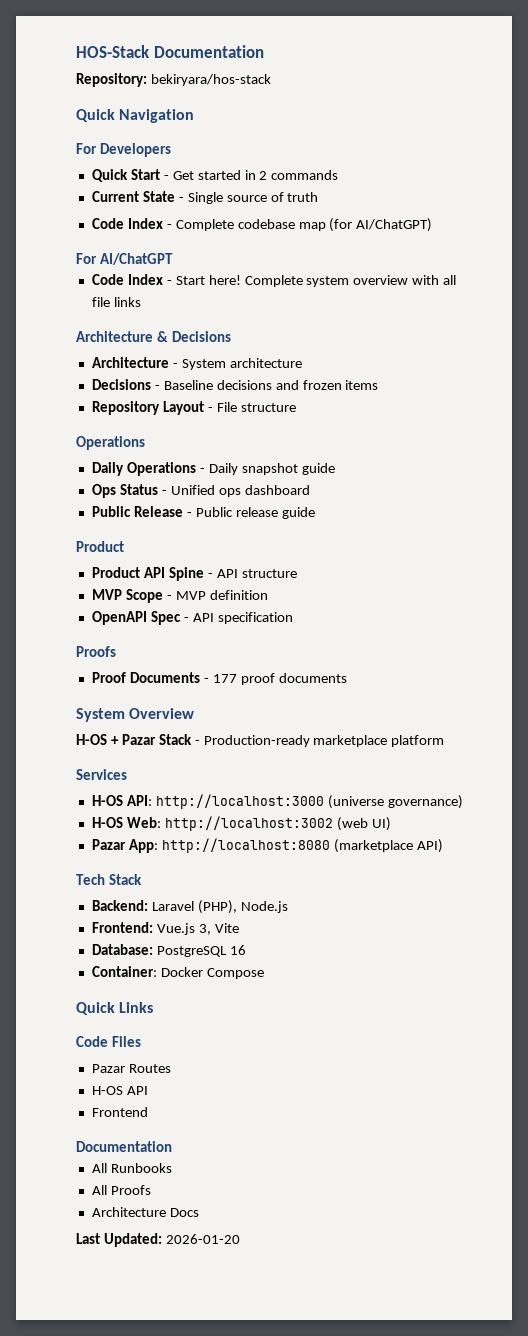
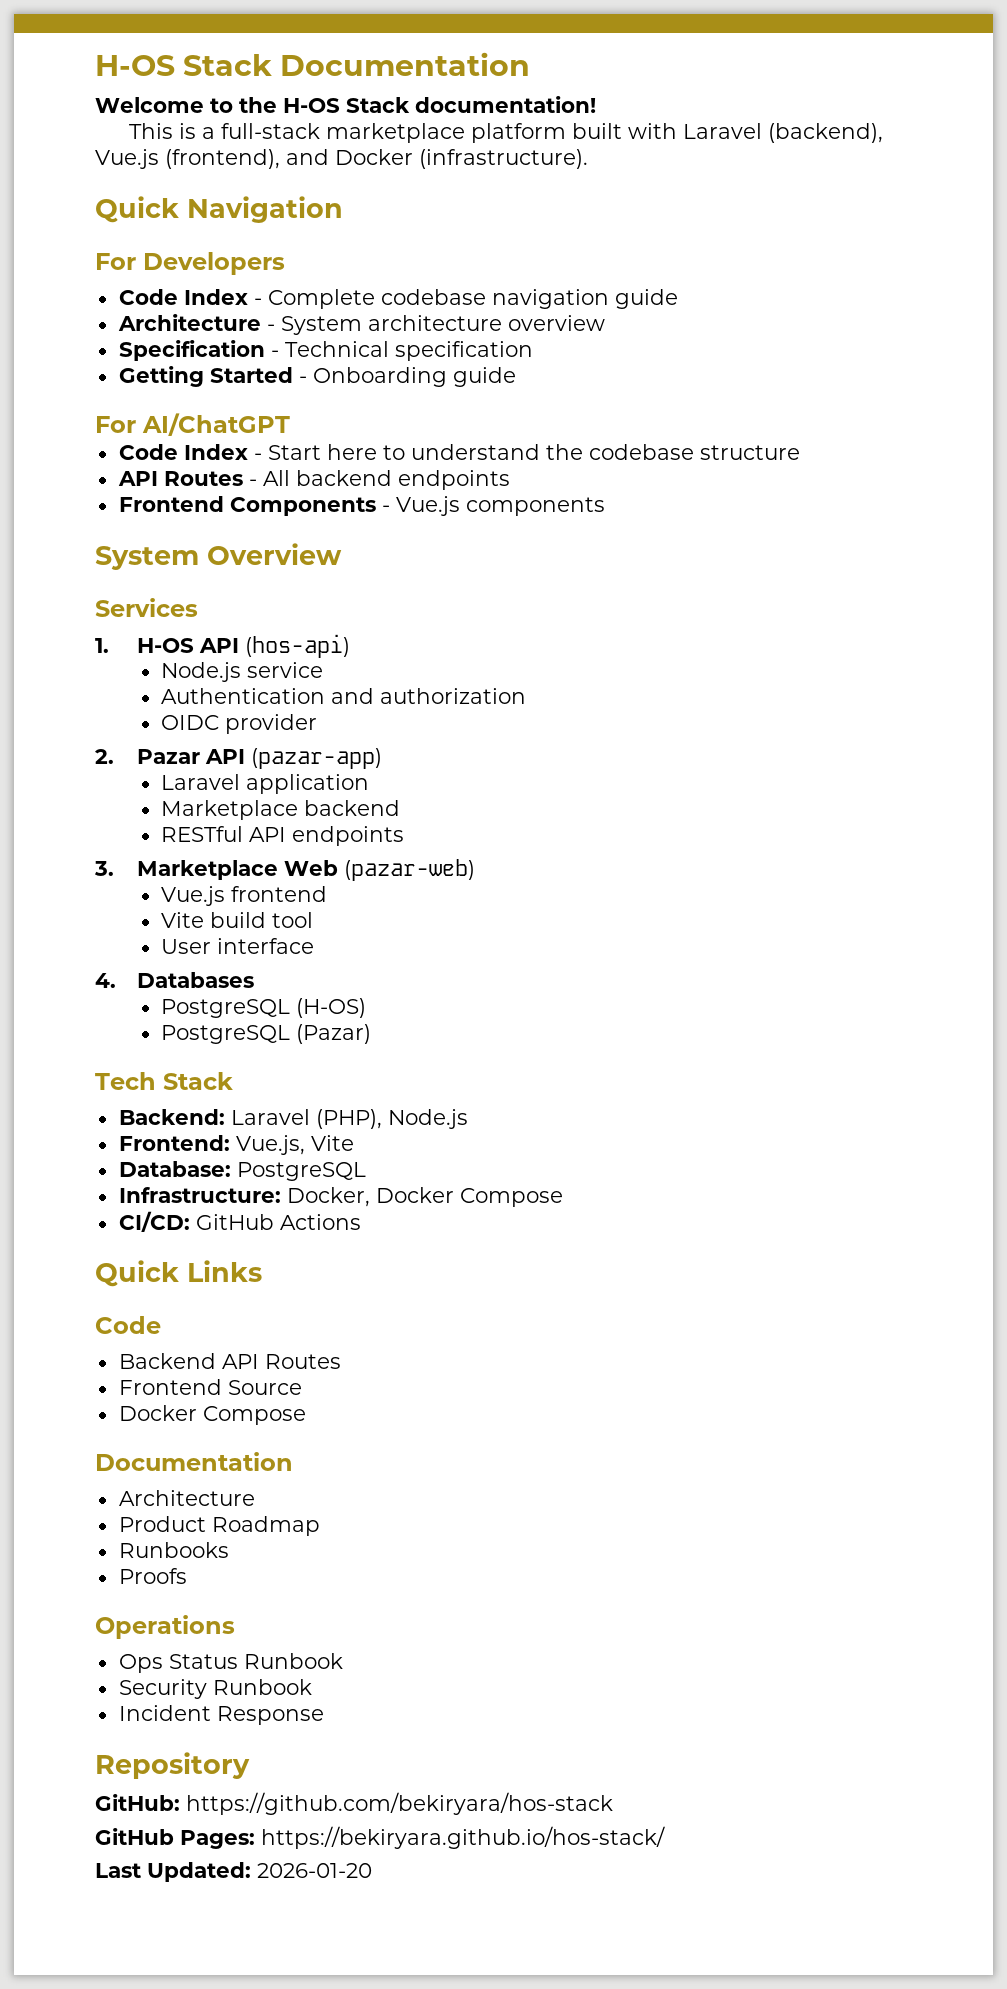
- HOS-Stack Documentation
- Repository: bekiryara/hos-stack
+ H-OS Stack Documentation
+ Welcome to the H-OS Stack documentation!
+ This is a full-stack marketplace platform built with Laravel (backend), Vue.js (frontend), and Docker (infrastructure).
  Quick Navigation
  For Developers
- Quick Start - Get started in 2 commands
- Current State - Single source of truth
- Code Index - Complete codebase map (for AI/ChatGPT)
+ Code Index - Complete codebase navigation guide
+ Architecture - System architecture overview
+ Specification - Technical specification
+ Getting Started - Onboarding guide
- Code Index - Start here! Complete system overview with all file links
- Architecture & Decisions
- Architecture - System architecture
- Decisions - Baseline decisions and frozen items
- Repository Layout - File structure
- Operations
- Daily Operations - Daily snapshot guide
- Ops Status - Unified ops dashboard
- Public Release - Public release guide
- Product
- Product API Spine - API structure
- MVP Scope - MVP definition
- OpenAPI Spec - API specification
- Proofs
- Proof Documents - 177 proof documents
+ Code Index - Start here to understand the codebase structure
+ API Routes - All backend endpoints
+ Frontend Components - Vue.js components
  System Overview
- H-OS + Pazar Stack - Production-ready marketplace platform
  Services
- H-OS API: http://localhost:3000 (universe governance)
- H-OS Web: http://localhost:3002 (web UI)
- Pazar App: http://localhost:8080 (marketplace API)
+ 1. H-OS API (hos-api)
+ Node.js service
+ Authentication and authorization
+ OIDC provider
+ 2. Pazar API (pazar-app)
+ Laravel application
+ Marketplace backend
+ RESTful API endpoints
+ 3. Marketplace Web (pazar-web)
+ Vue.js frontend
+ Vite build tool
+ User interface
+ 4. Databases
+ PostgreSQL (H-OS)
+ PostgreSQL (Pazar)
- Frontend: Vue.js 3, Vite
+ Frontend: Vue.js, Vite
- Database: PostgreSQL 16
- Container: Docker Compose
+ Database: PostgreSQL
+ Infrastructure: Docker, Docker Compose
+ CI/CD: GitHub Actions
  Quick Links
- Code Files
- Pazar Routes
+ Code
+ Backend API Routes
- H-OS API
- Frontend
+ Frontend Source
+ Docker Compose
  Documentation
- All Runbooks
+ Architecture
+ Product Roadmap
+ Runbooks
- All Proofs
- Architecture Docs
+ Proofs
+ Operations
+ Ops Status Runbook
+ Security Runbook
+ Incident Response
+ Repository
+ GitHub: https://github.com/bekiryara/hos-stack
+ GitHub Pages: https://bekiryara.github.io/hos-stack/

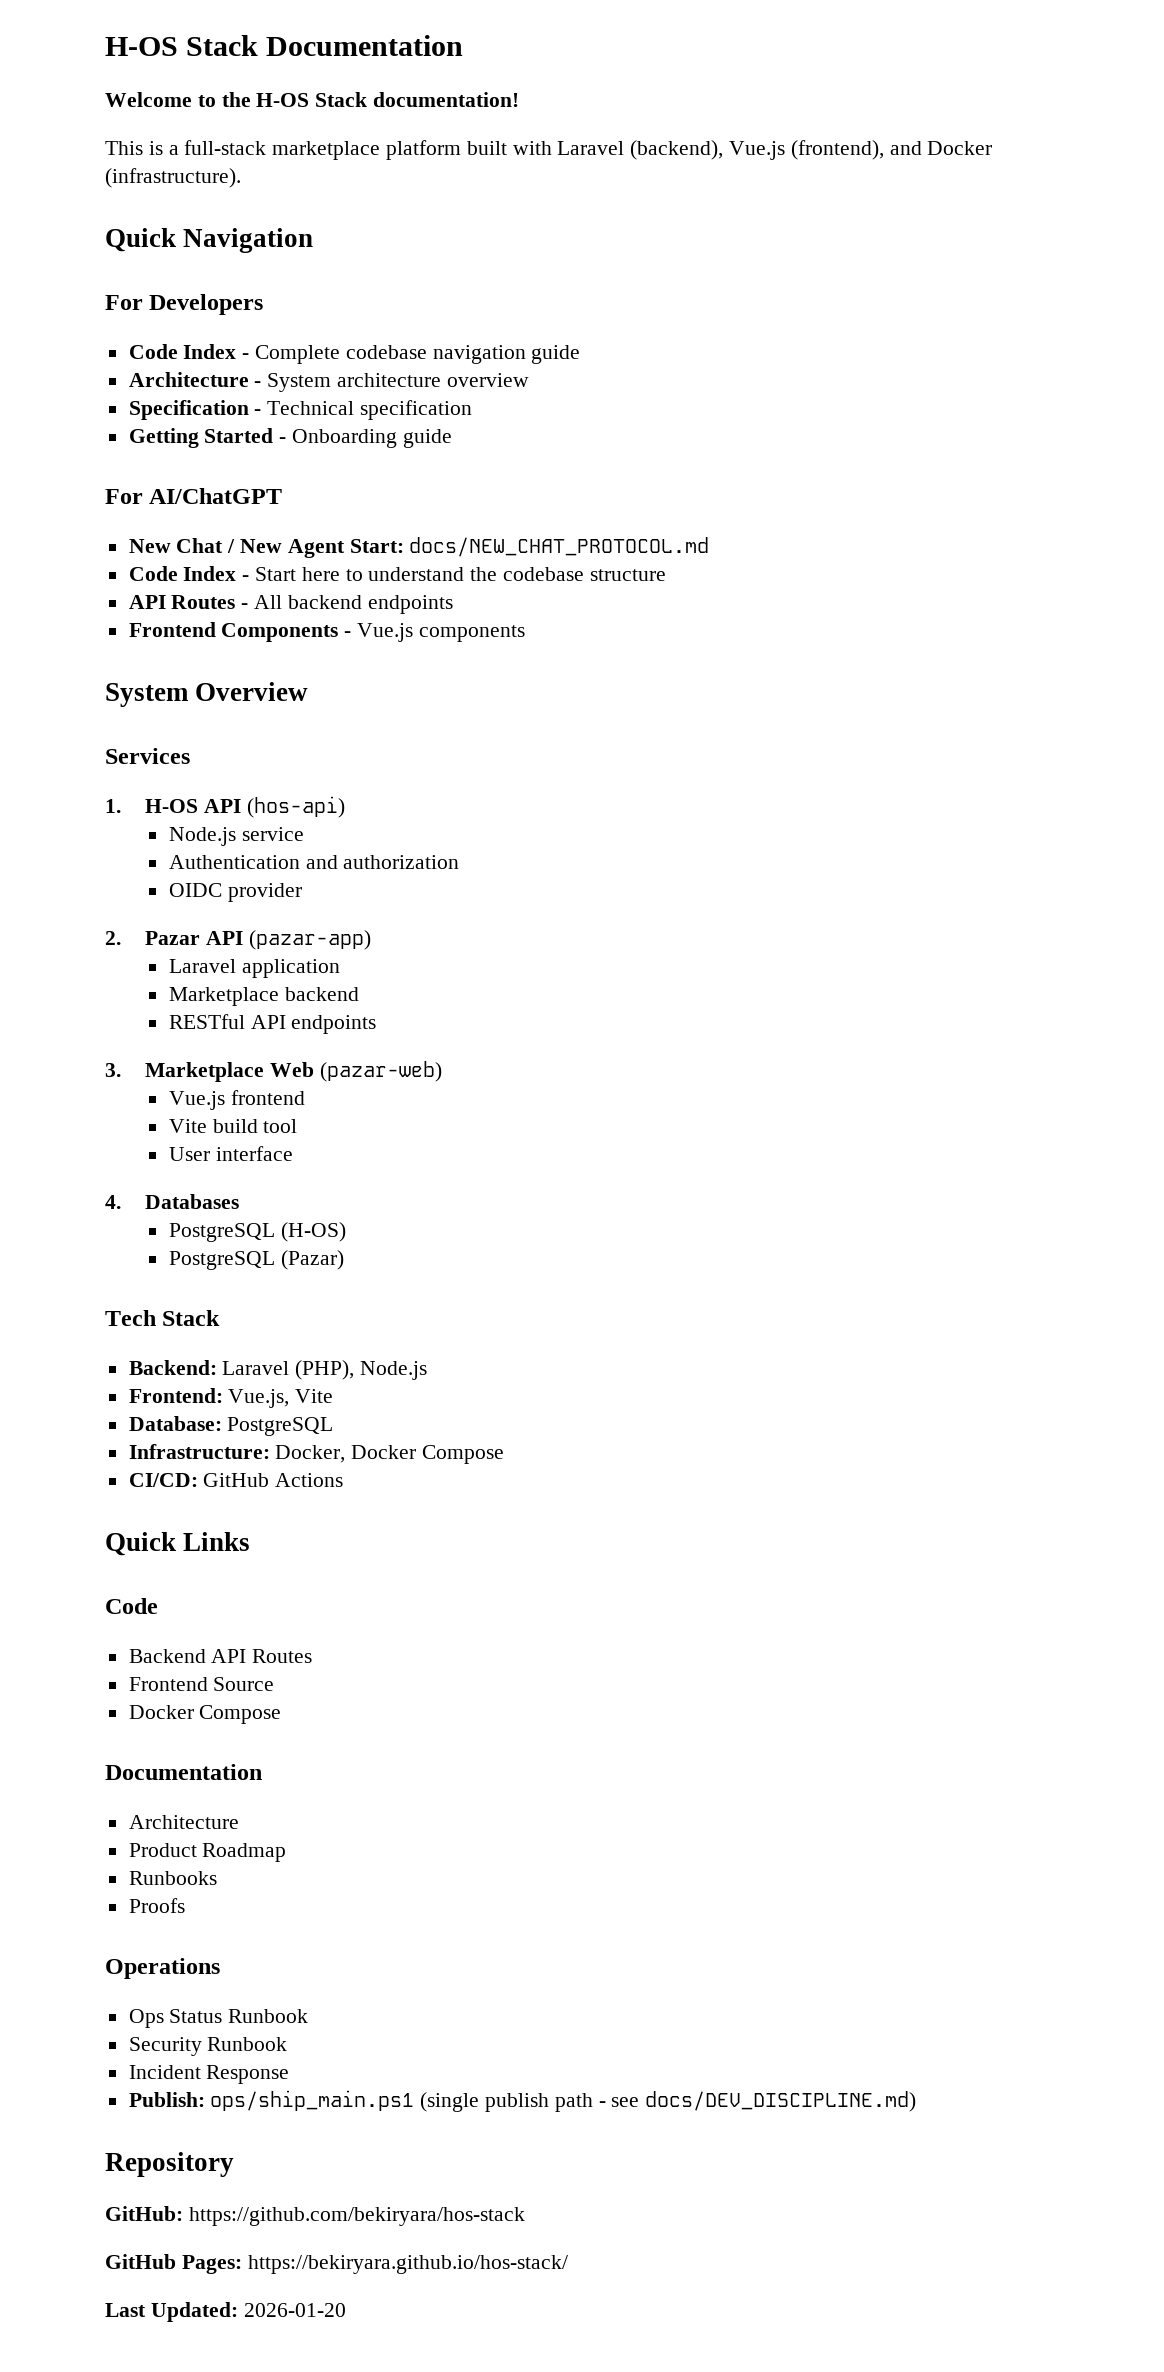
+ New Chat / New Agent Start: docs/NEW_CHAT_PROTOCOL.md
+ Publish: ops/ship_main.ps1 (single publish path - see docs/DEV_DISCIPLINE.md)

